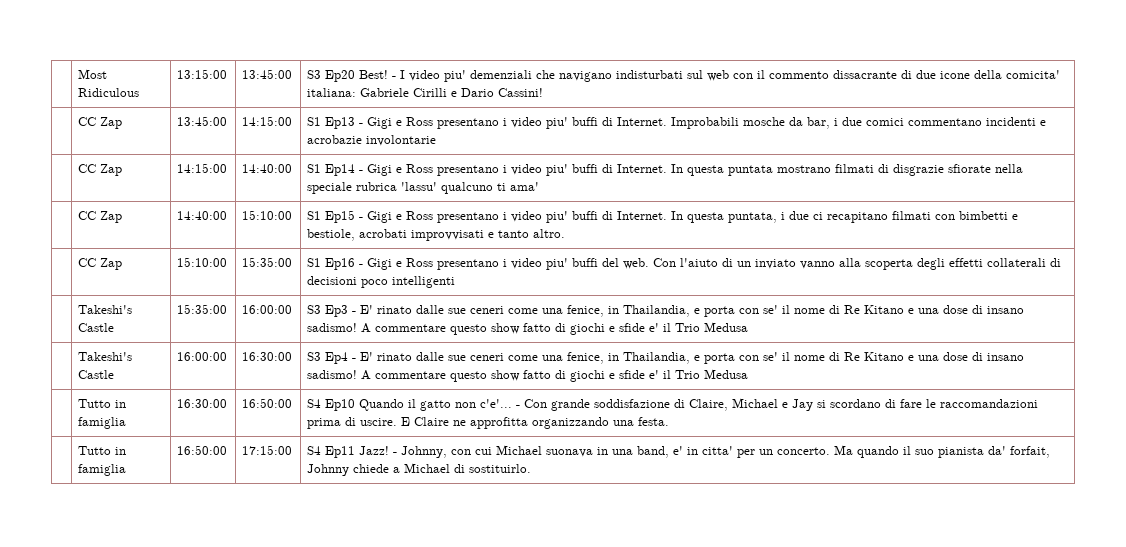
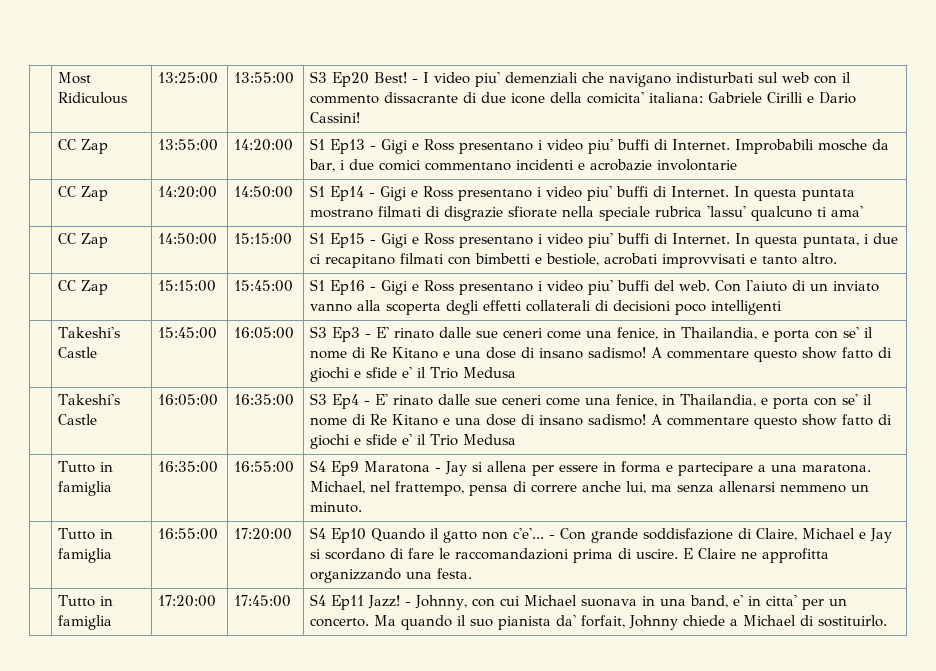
- | Most Ridiculous | 13:15:00 | 13:45:00 | S3 Ep20 Best! - I video piu' demenziali che navigano indisturbati sul web con il commento dissacrante di due icone della comicita' italiana: Gabriele Cirilli e Dario Cassini!
+ | Most Ridiculous | 13:25:00 | 13:55:00 | S3 Ep20 Best! - I video piu' demenziali che navigano indisturbati sul web con il commento dissacrante di due icone della comicita' italiana: Gabriele Cirilli e Dario Cassini!
- | CC Zap | 13:45:00 | 14:15:00 | S1 Ep13 - Gigi e Ross presentano i video piu' buffi di Internet. Improbabili mosche da bar, i due comici commentano incidenti e acrobazie involontarie
+ | CC Zap | 13:55:00 | 14:20:00 | S1 Ep13 - Gigi e Ross presentano i video piu' buffi di Internet. Improbabili mosche da bar, i due comici commentano incidenti e acrobazie involontarie
- | CC Zap | 14:15:00 | 14:40:00 | S1 Ep14 - Gigi e Ross presentano i video piu' buffi di Internet. In questa puntata mostrano filmati di disgrazie sfiorate nella speciale rubrica 'lassu' qualcuno ti ama'
+ | CC Zap | 14:20:00 | 14:50:00 | S1 Ep14 - Gigi e Ross presentano i video piu' buffi di Internet. In questa puntata mostrano filmati di disgrazie sfiorate nella speciale rubrica 'lassu' qualcuno ti ama'
- | CC Zap | 14:40:00 | 15:10:00 | S1 Ep15 - Gigi e Ross presentano i video piu' buffi di Internet. In questa puntata, i due ci recapitano filmati con bimbetti e bestiole, acrobati improvvisati e tanto altro.
+ | CC Zap | 14:50:00 | 15:15:00 | S1 Ep15 - Gigi e Ross presentano i video piu' buffi di Internet. In questa puntata, i due ci recapitano filmati con bimbetti e bestiole, acrobati improvvisati e tanto altro.
- | CC Zap | 15:10:00 | 15:35:00 | S1 Ep16 - Gigi e Ross presentano i video piu' buffi del web. Con l'aiuto di un inviato vanno alla scoperta degli effetti collaterali di decisioni poco intelligenti
+ | CC Zap | 15:15:00 | 15:45:00 | S1 Ep16 - Gigi e Ross presentano i video piu' buffi del web. Con l'aiuto di un inviato vanno alla scoperta degli effetti collaterali di decisioni poco intelligenti
- 15:35:00 | 16:00:00
+ 15:45:00 | 16:05:00
- 16:00:00 | 16:30:00
+ 16:05:00 | 16:35:00
- | Tutto in famiglia | 16:30:00 | 16:50:00 | S4 Ep10 Quando il gatto non c'e'... - Con grande soddisfazione di Claire, Michael e Jay si scordano di fare le raccomandazioni prima di uscire. E Claire ne approfitta organizzando una festa.
+ | Tutto in famiglia | 16:35:00 | 16:55:00 | S4 Ep9 Maratona - Jay si allena per essere in forma e partecipare a una maratona. Michael, nel frattempo, pensa di correre anche lui, ma senza allenarsi nemmeno un minuto.
+ | Tutto in famiglia | 16:55:00 | 17:20:00 | S4 Ep10 Quando il gatto non c'e'... - Con grande soddisfazione di Claire, Michael e Jay si scordano di fare le raccomandazioni prima di uscire. E Claire ne approfitta organizzando una festa.
- | Tutto in famiglia | 16:50:00 | 17:15:00 | S4 Ep11 Jazz! - Johnny, con cui Michael suonava in una band, e' in citta' per un concerto. Ma quando il suo pianista da' forfait, Johnny chiede a Michael di sostituirlo.
+ | Tutto in famiglia | 17:20:00 | 17:45:00 | S4 Ep11 Jazz! - Johnny, con cui Michael suonava in una band, e' in citta' per un concerto. Ma quando il suo pianista da' forfait, Johnny chiede a Michael di sostituirlo.

